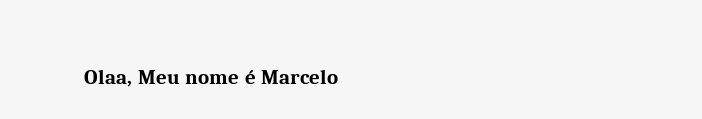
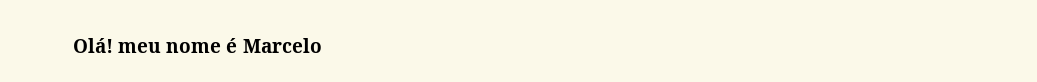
- Olaa, Meu nome é Marcelo
+ Olá! meu nome é Marcelo

